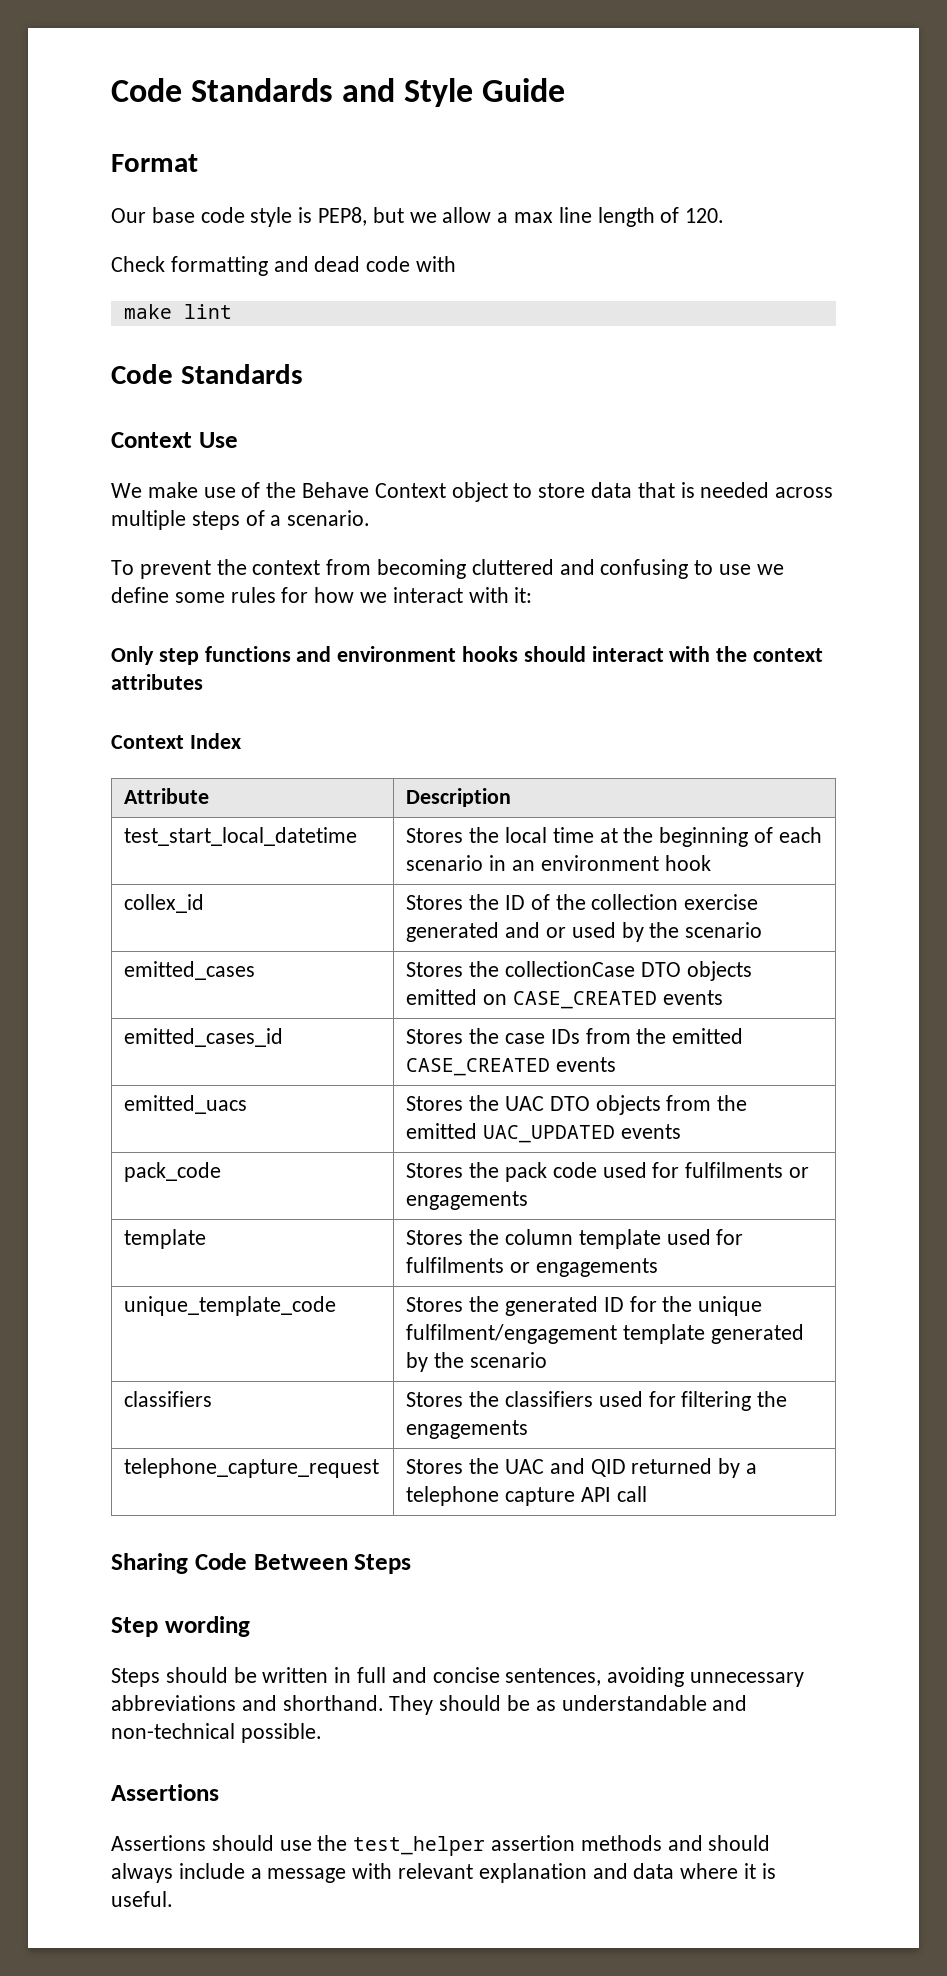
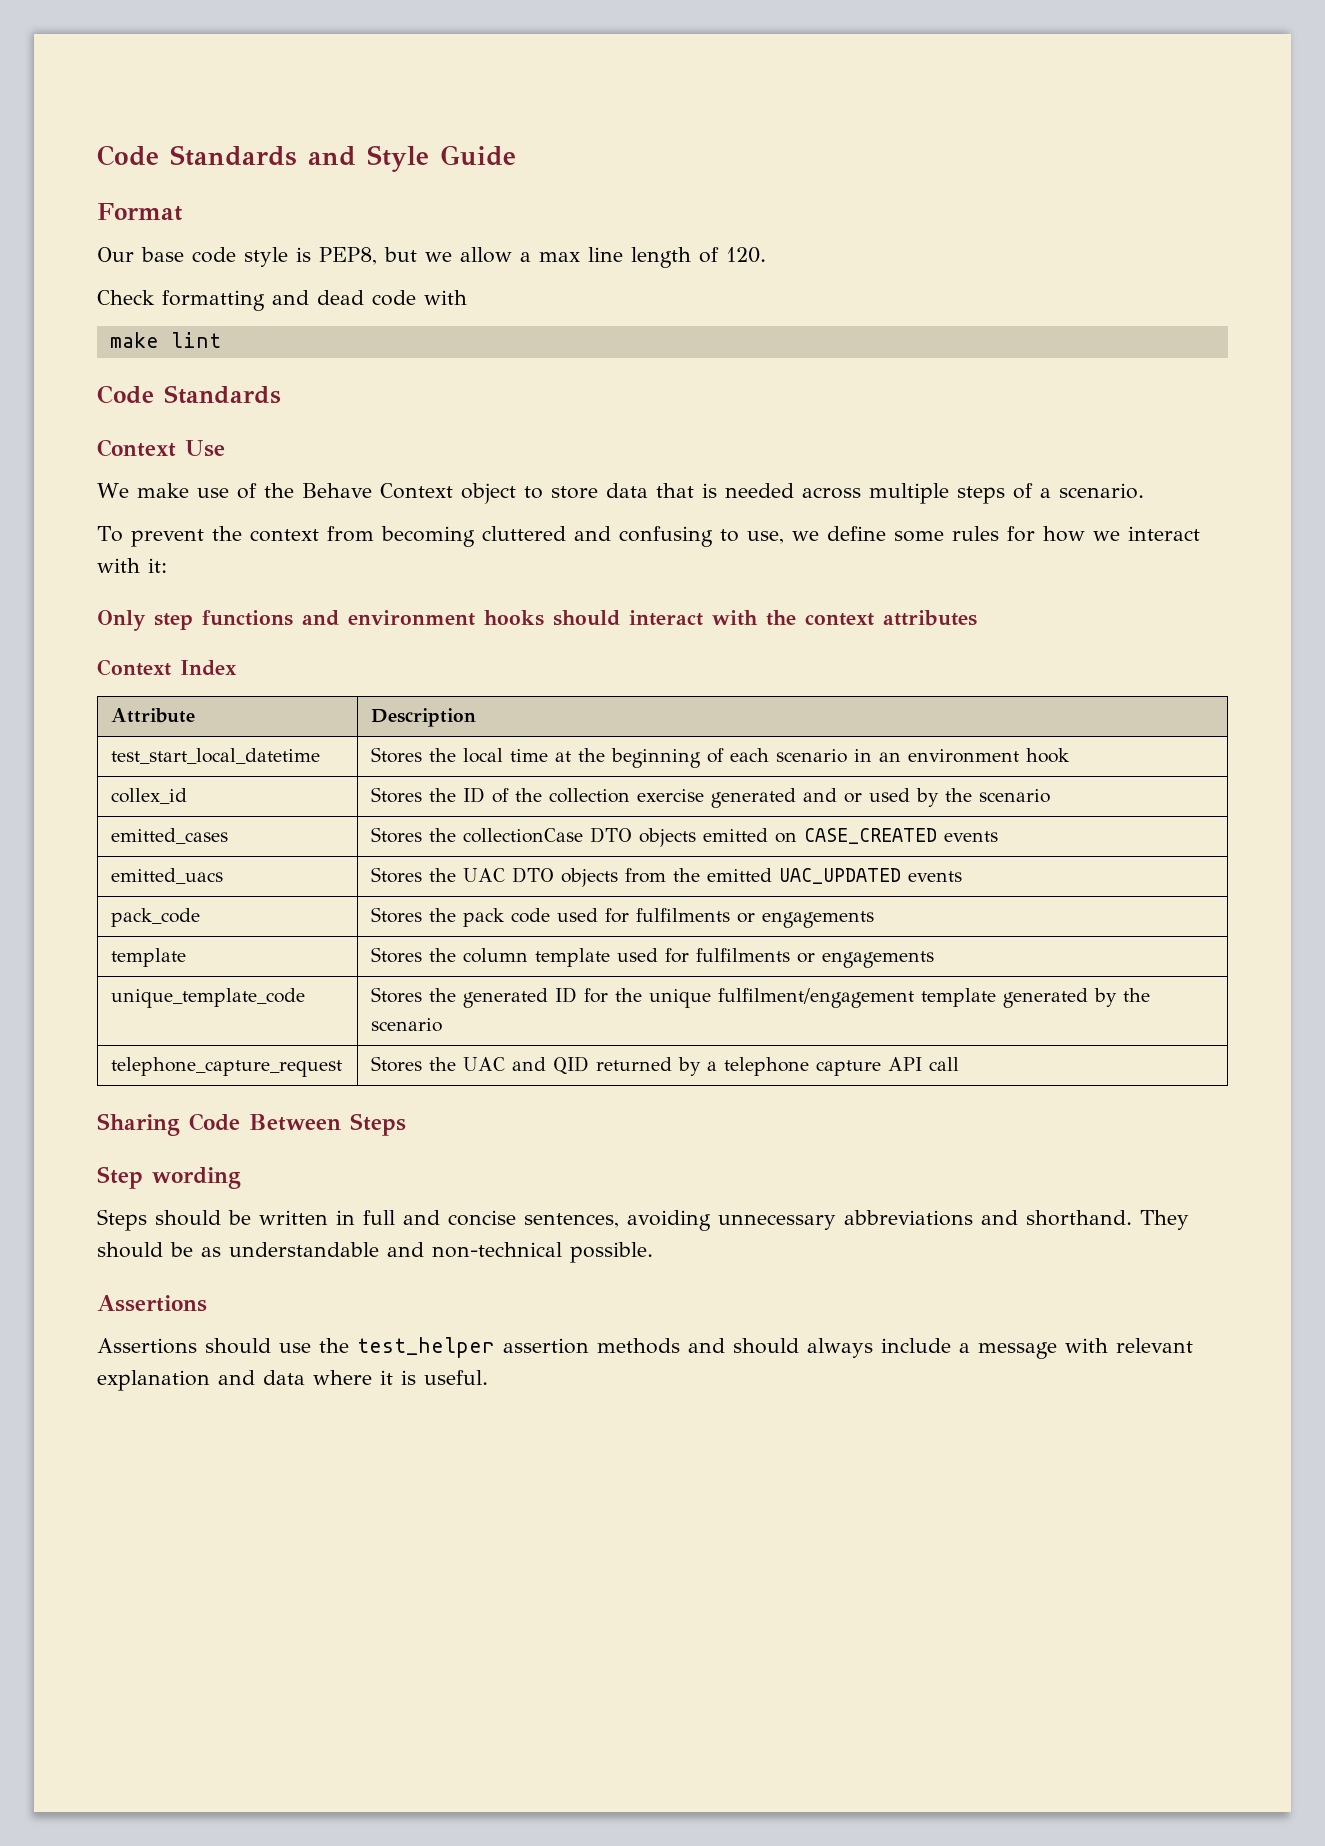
- To prevent the context from becoming cluttered and confusing to use we define some rules for how we interact with it:
+ To prevent the context from becoming cluttered and confusing to use, we define some rules for how we interact with it:
- emitted_cases_id | Stores the case IDs from the emitted CASE_CREATED events
- classifiers | Stores the classifiers used for filtering the engagements

